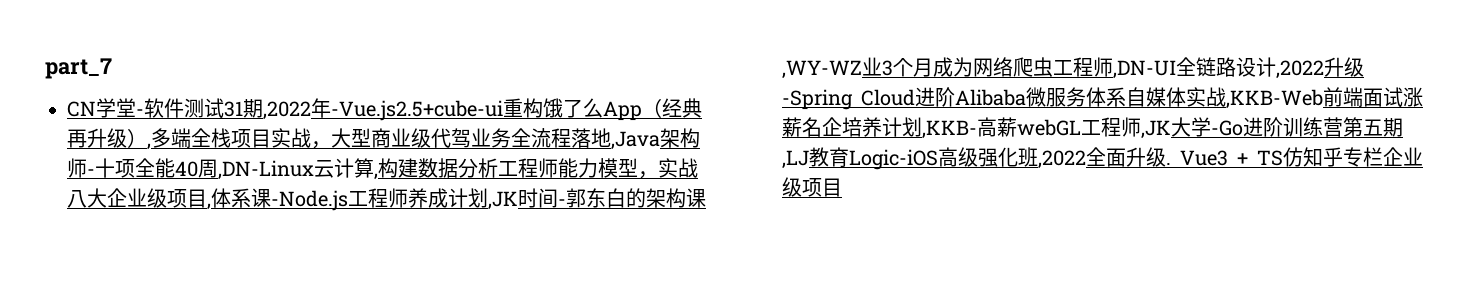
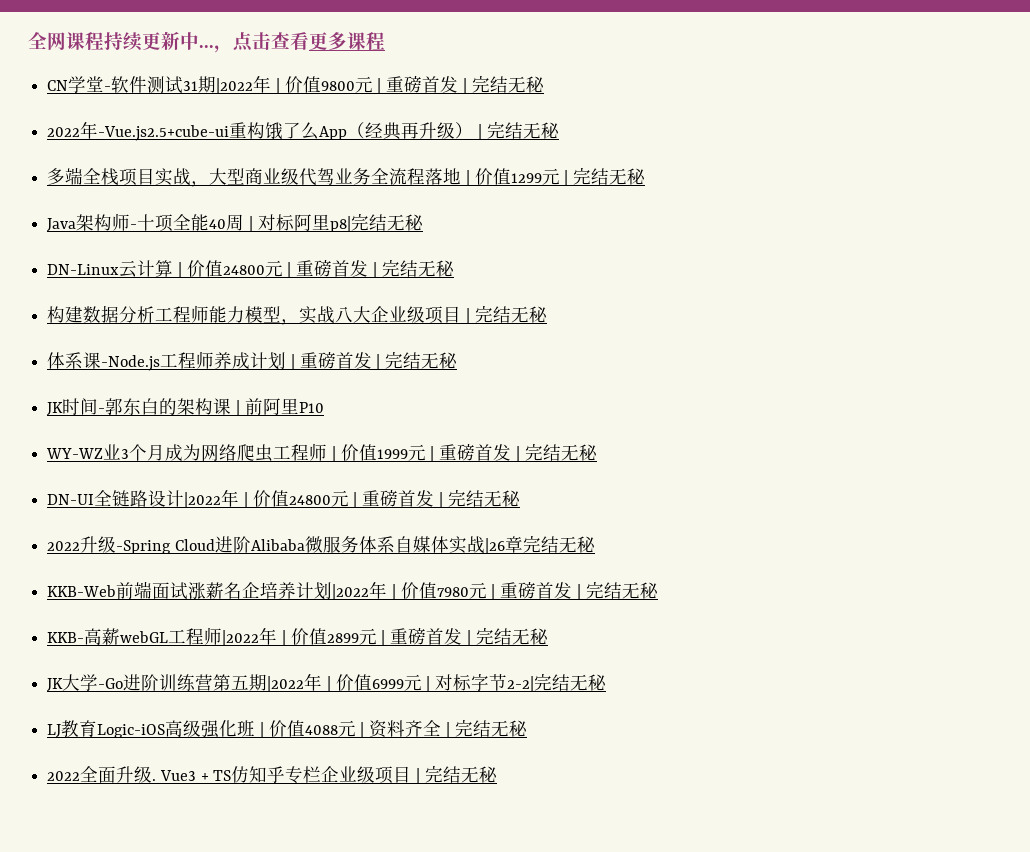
- part_7
+ 全网课程持续更新中...，点击查看更多课程
- CN学堂-软件测试31期,2022年-Vue.js2.5+cube-ui重构饿了么App（经典再升级）,多端全栈项目实战，大型商业级代驾业务全流程落地,Java架构师-十项全能40周,DN-Linux云计算,构建数据分析工程师能力模型，实战八大企业级项目,体系课-Node.js工程师养成计划,JK时间-郭东白的架构课,WY-WZ业3个月成为网络爬虫工程师,DN-UI全链路设计,2022升级-Spring Cloud进阶Alibaba微服务体系自媒体实战,KKB-Web前端面试涨薪名企培养计划,KKB-高薪webGL工程师,JK大学-Go进阶训练营第五期,LJ教育Logic-iOS高级强化班,2022全面升级.
+ CN学堂-软件测试31期|2022年 | 价值9800元 | 重磅首发 | 完结无秘
+ 2022年-Vue.js2.5+cube-ui重构饿了么App（经典再升级） | 完结无秘
+ 多端全栈项目实战，大型商业级代驾业务全流程落地 | 价值1299元 | 完结无秘
+ Java架构师-十项全能40周 | 对标阿里p8|完结无秘
+ DN-Linux云计算 | 价值24800元 | 重磅首发 | 完结无秘
+ 构建数据分析工程师能力模型，实战八大企业级项目 | 完结无秘
+ 体系课-Node.js工程师养成计划 | 重磅首发 | 完结无秘
+ JK时间-郭东白的架构课 | 前阿里P10
+ WY-WZ业3个月成为网络爬虫工程师 | 价值1999元 | 重磅首发 | 完结无秘
+ DN-UI全链路设计|2022年 | 价值24800元 | 重磅首发 | 完结无秘
+ 2022升级-Spring Cloud进阶Alibaba微服务体系自媒体实战|26章完结无秘
+ KKB-Web前端面试涨薪名企培养计划|2022年 | 价值7980元 | 重磅首发 | 完结无秘
+ KKB-高薪webGL工程师|2022年 | 价值2899元 | 重磅首发 | 完结无秘
+ JK大学-Go进阶训练营第五期|2022年 | 价值6999元 | 对标字节2-2|完结无秘
+ LJ教育Logic-iOS高级强化班 | 价值4088元 | 资料齐全 | 完结无秘
+ 2022全面升级.
- Vue3 + TS仿知乎专栏企业级项目
+ Vue3 + TS仿知乎专栏企业级项目 | 完结无秘

